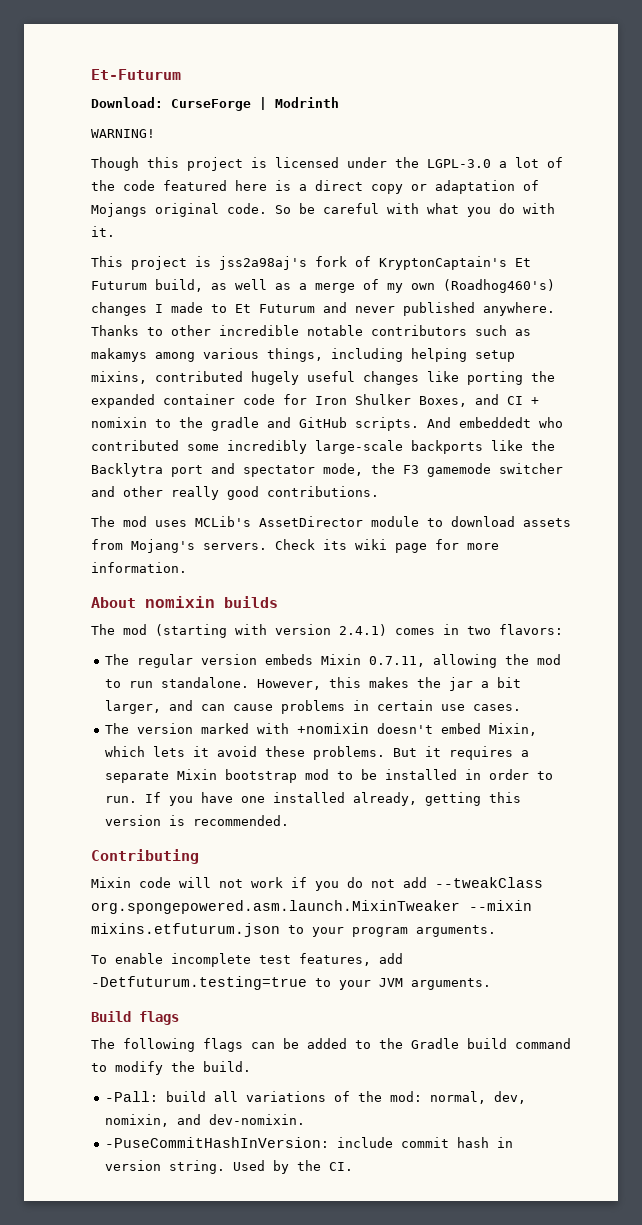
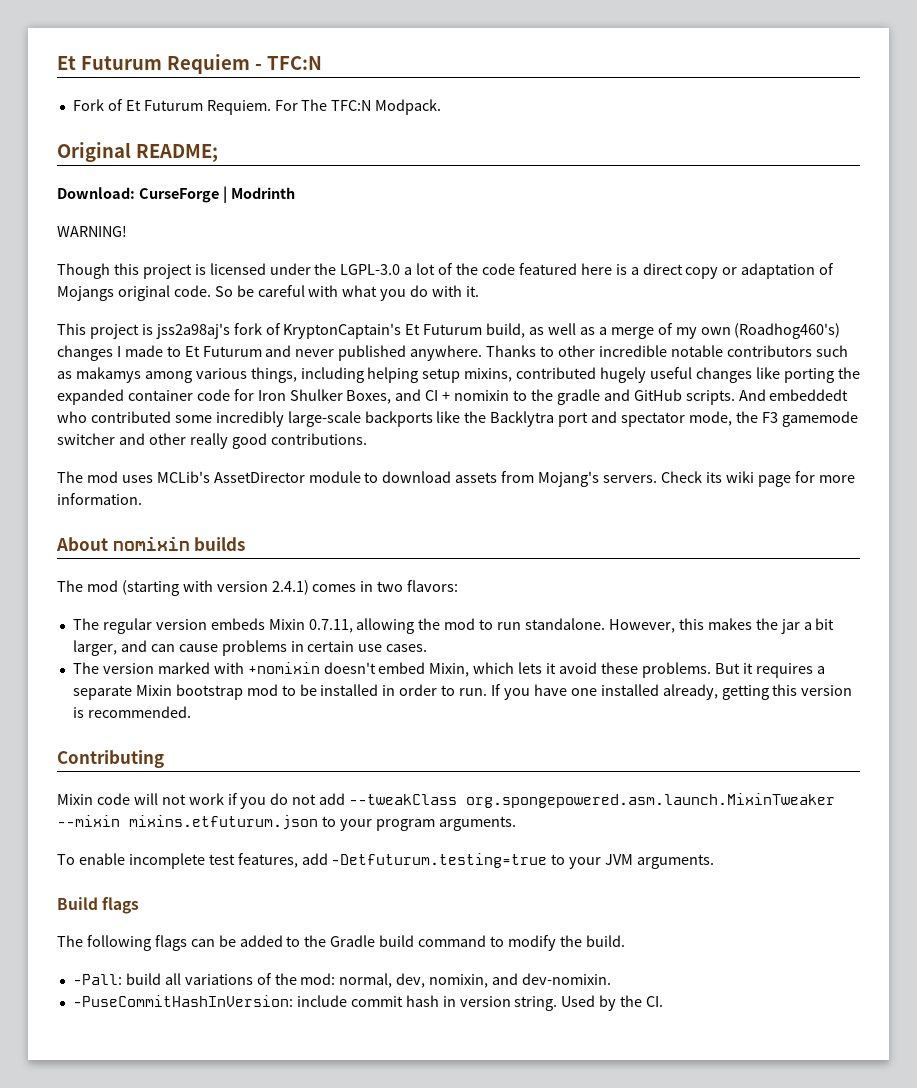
- Et-Futurum
+ Et Futurum Requiem - TFC:N
+ Fork of Et Futurum Requiem. For The TFC:N Modpack.
+ Original README;

